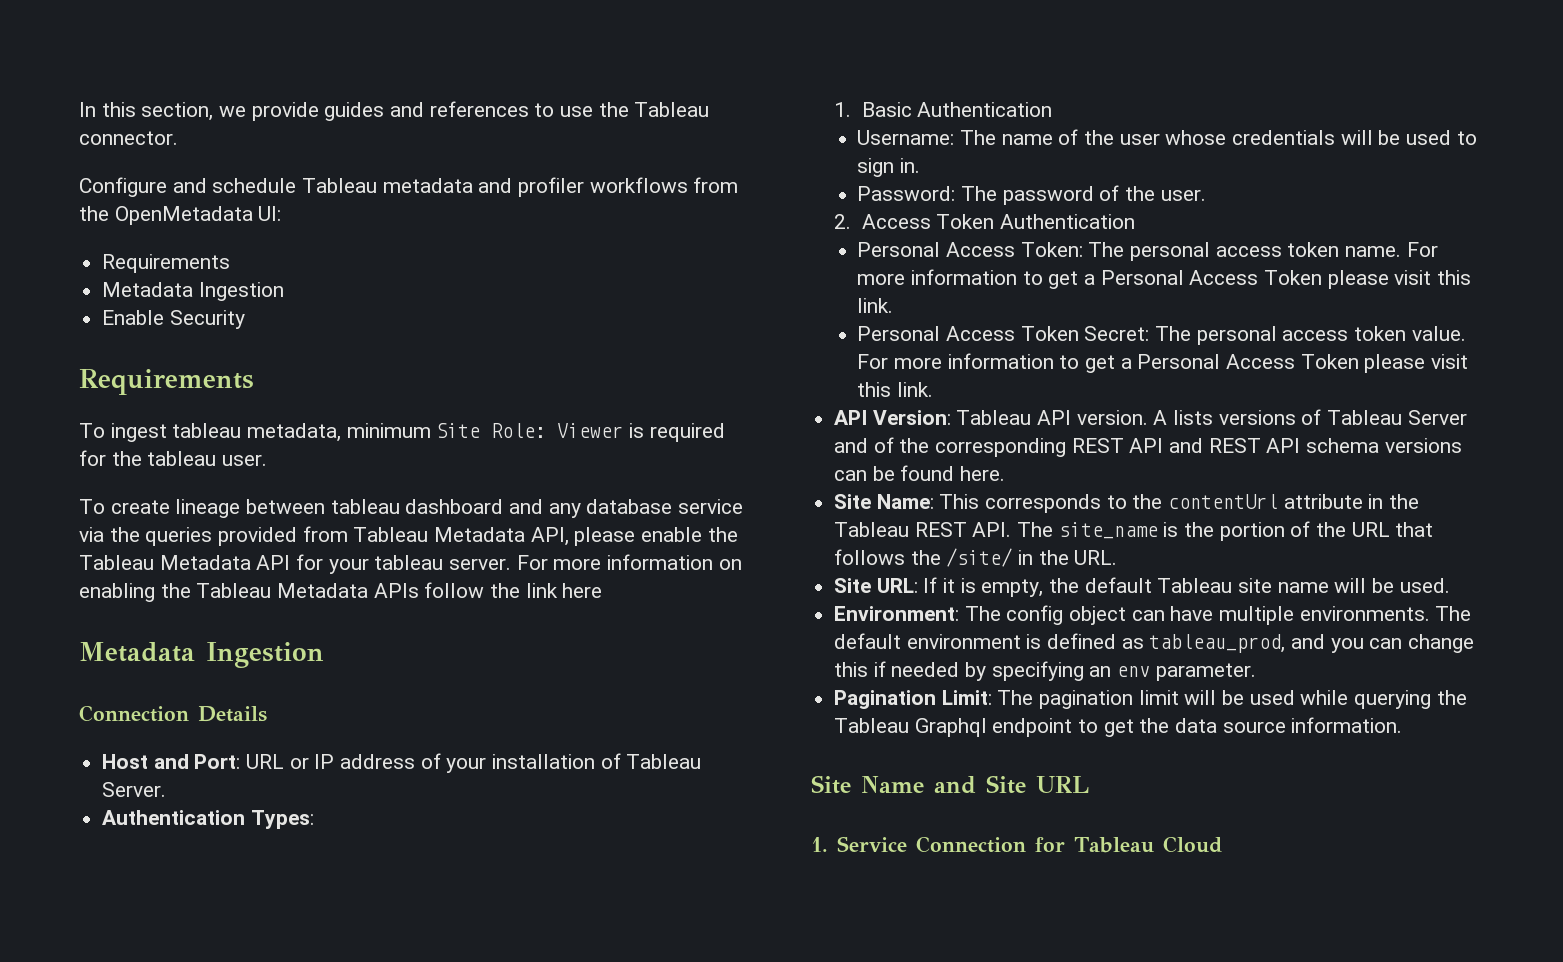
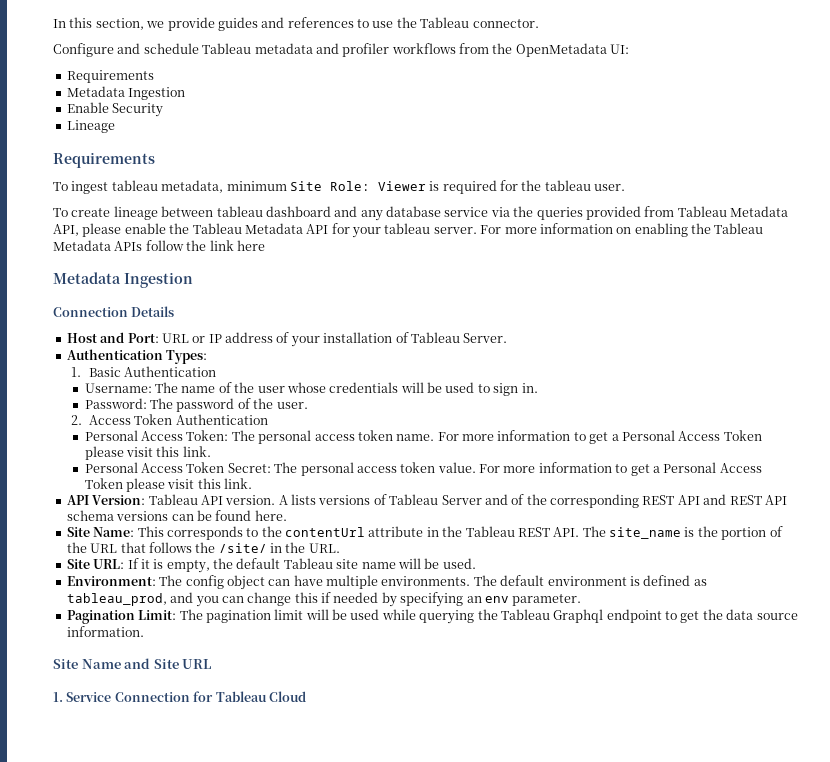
+ Lineage

